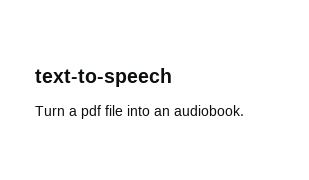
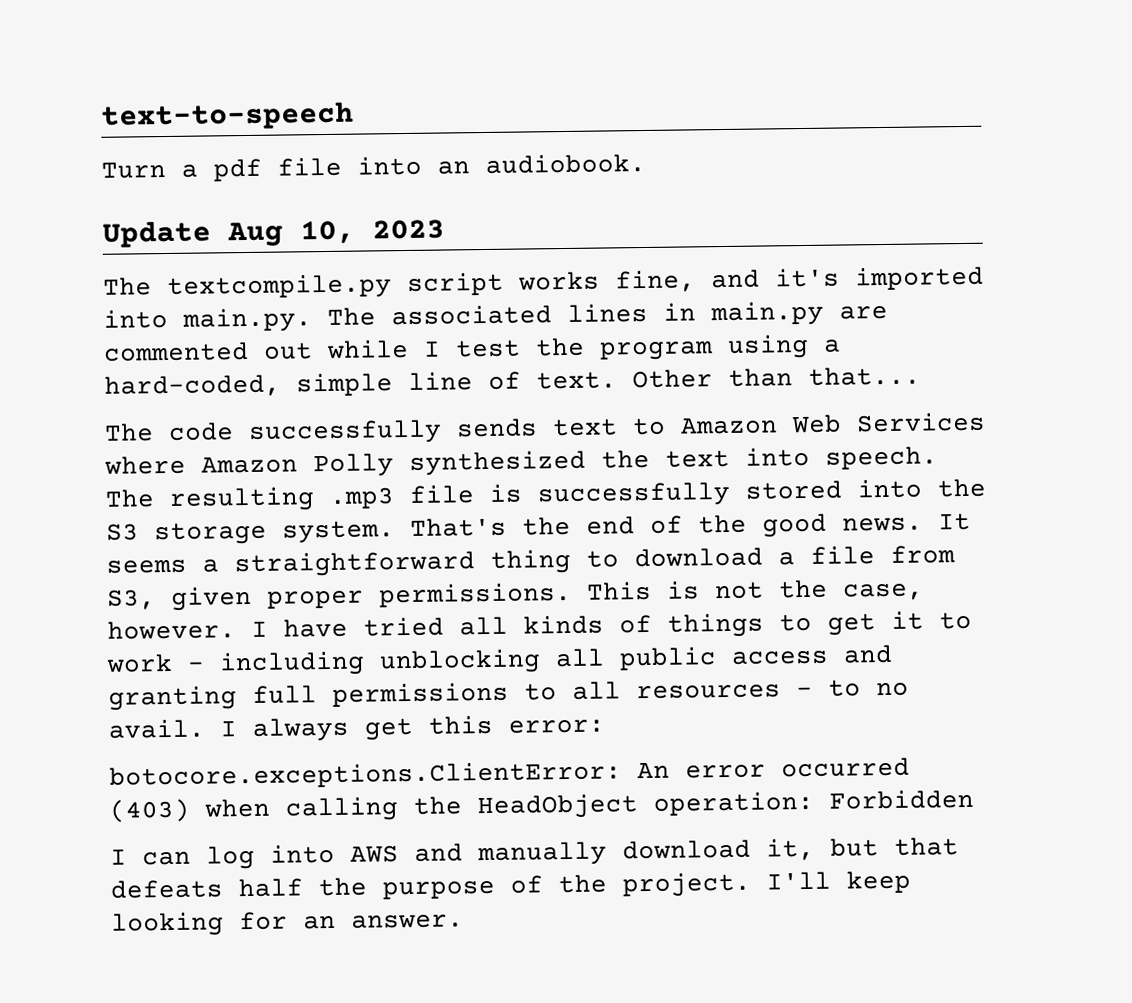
+ Update Aug 10, 2023
+ The textcompile.py script works fine, and it's imported into main.py. The associated lines in main.py are commented out while I test the program using a hard-coded, simple line of text. Other than that...
+ The code successfully sends text to Amazon Web Services where Amazon Polly synthesized the text into speech. The resulting .mp3 file is successfully stored into the S3 storage system. That's the end of the good news. It seems a straightforward thing to download a file from S3, given proper permissions. This is not the case, however. I have tried all kinds of things to get it to work - including unblocking all public access and granting full permissions to all resources - to no avail. I always get this error:
+ botocore.exceptions.ClientError: An error occurred (403) when calling the HeadObject operation: Forbidden
+ I can log into AWS and manually download it, but that defeats half the purpose of the project. I'll keep looking for an answer.

